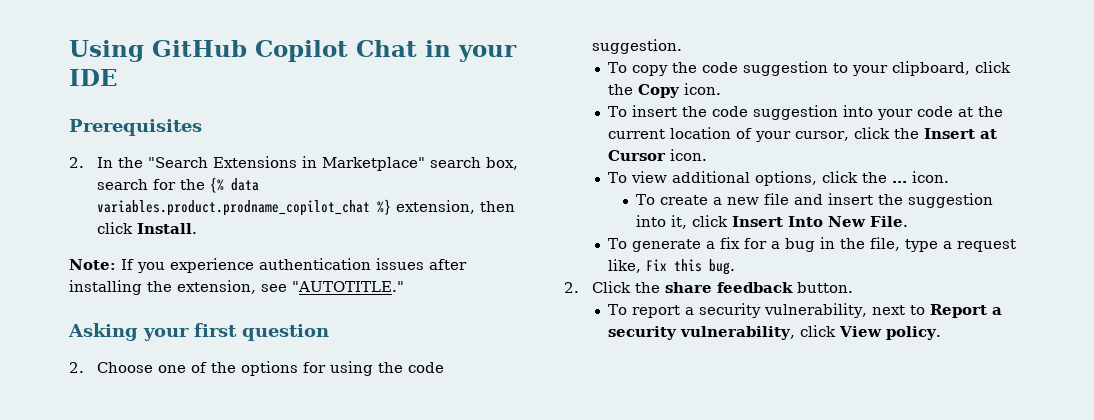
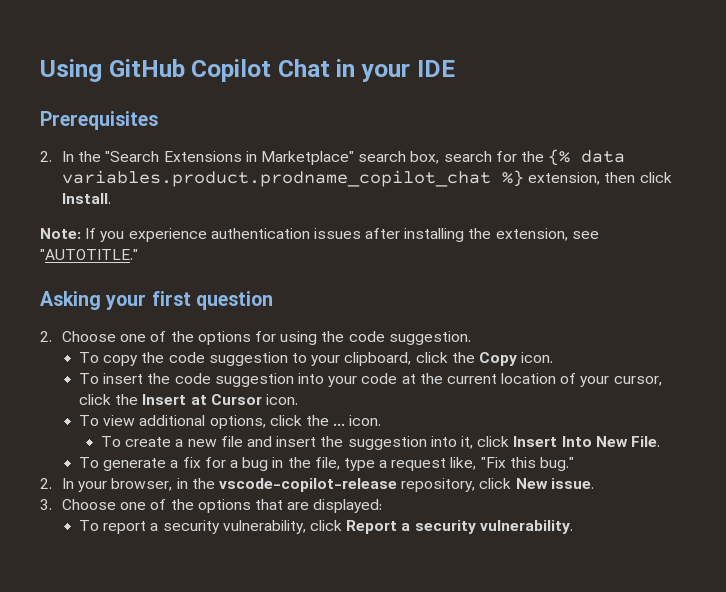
- To generate a fix for a bug in the file, type a request like, Fix this bug.
- 2. Click the share feedback button.
+ To generate a fix for a bug in the file, type a request like, "Fix this bug."
+ 2. In your browser, in the vscode-copilot-release repository, click New issue.
+ 3. Choose one of the options that are displayed:
- To report a security vulnerability, next to Report a security vulnerability, click View policy.
+ To report a security vulnerability, click Report a security vulnerability.

